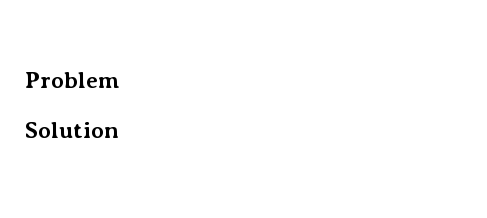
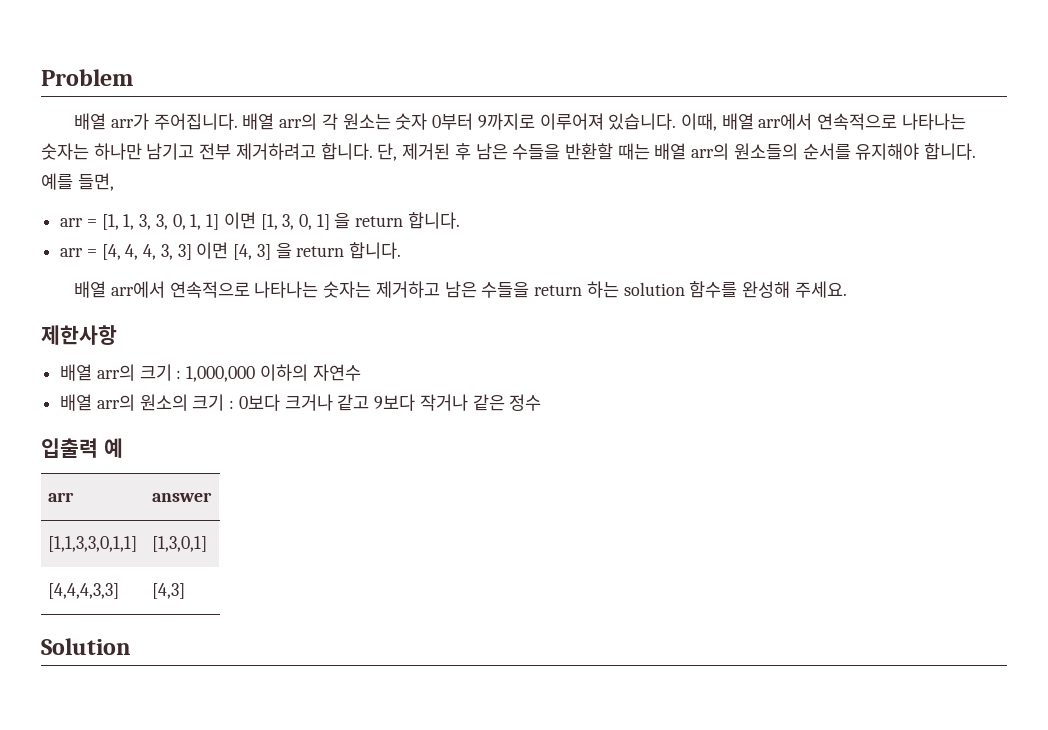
+ 배열 arr가 주어집니다. 배열 arr의 각 원소는 숫자 0부터 9까지로 이루어져 있습니다. 이때, 배열 arr에서 연속적으로 나타나는 숫자는 하나만 남기고 전부 제거하려고 합니다. 단, 제거된 후 남은 수들을 반환할 때는 배열 arr의 원소들의 순서를 유지해야 합니다. 예를 들면,
+ arr = [1, 1, 3, 3, 0, 1, 1] 이면 [1, 3, 0, 1] 을 return 합니다.
+ arr = [4, 4, 4, 3, 3] 이면 [4, 3] 을 return 합니다.
+ 배열 arr에서 연속적으로 나타나는 숫자는 제거하고 남은 수들을 return 하는 solution 함수를 완성해 주세요.
+ 제한사항
+ 배열 arr의 크기 : 1,000,000 이하의 자연수
+ 배열 arr의 원소의 크기 : 0보다 크거나 같고 9보다 작거나 같은 정수
+ 입출력 예
+ arr | answer
+ [1,1,3,3,0,1,1] | [1,3,0,1]
+ [4,4,4,3,3] | [4,3]

